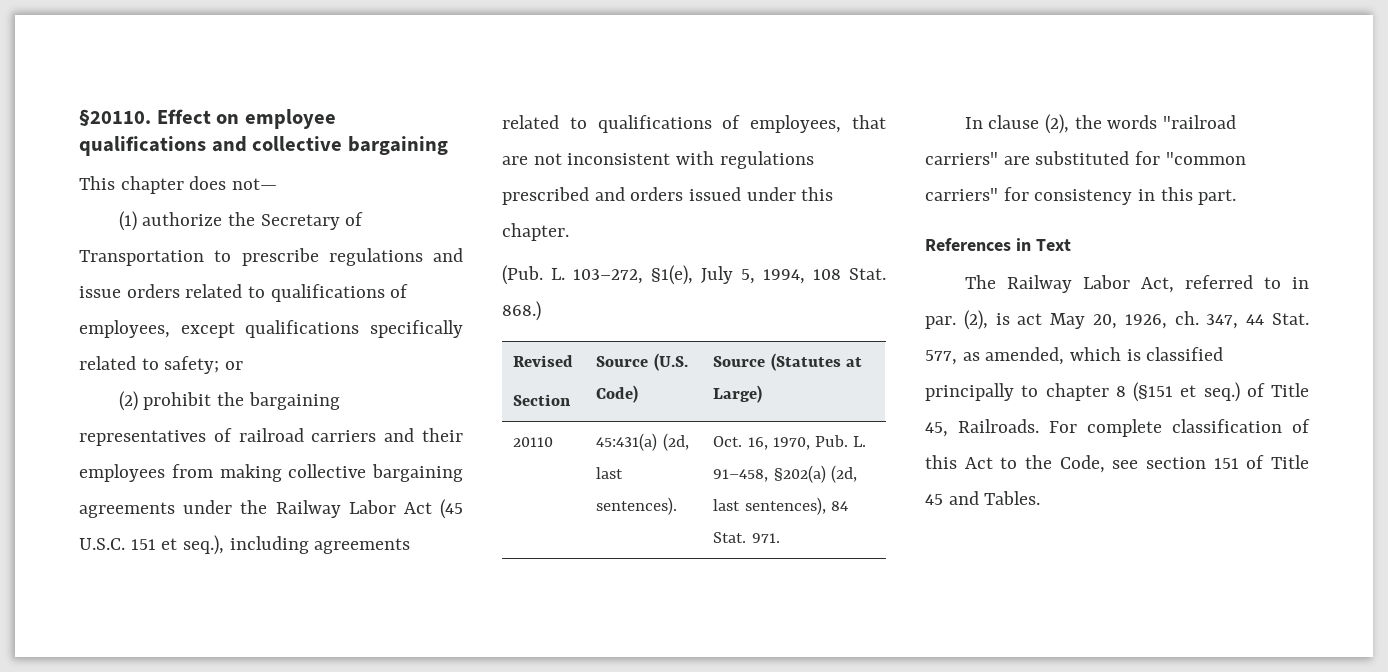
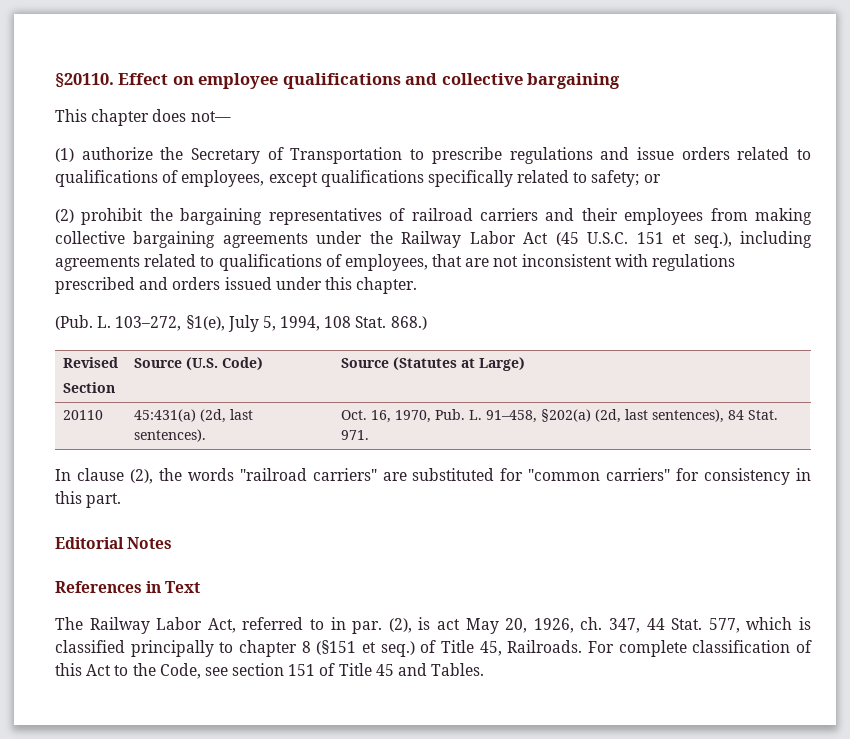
+ Editorial Notes
- 577, as amended, which is classified principally to chapter 8 (§151 et seq.) of Title 45, Railroads.
+ 577, which is classified principally to chapter 8 (§151 et seq.) of Title 45, Railroads.

